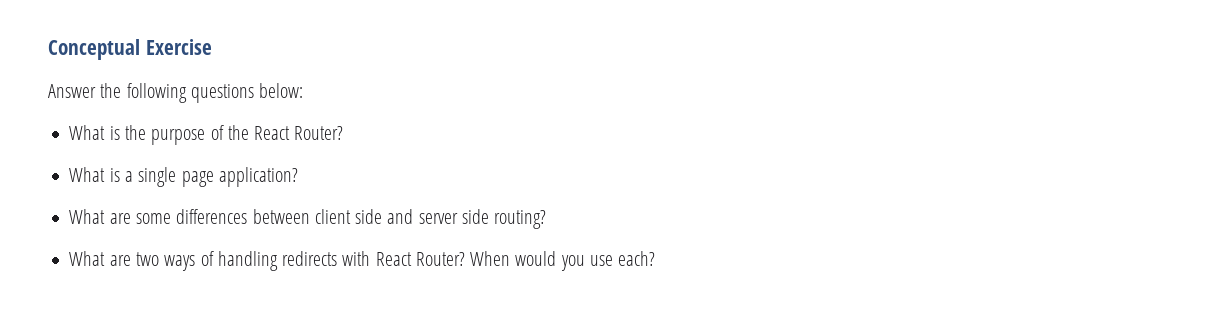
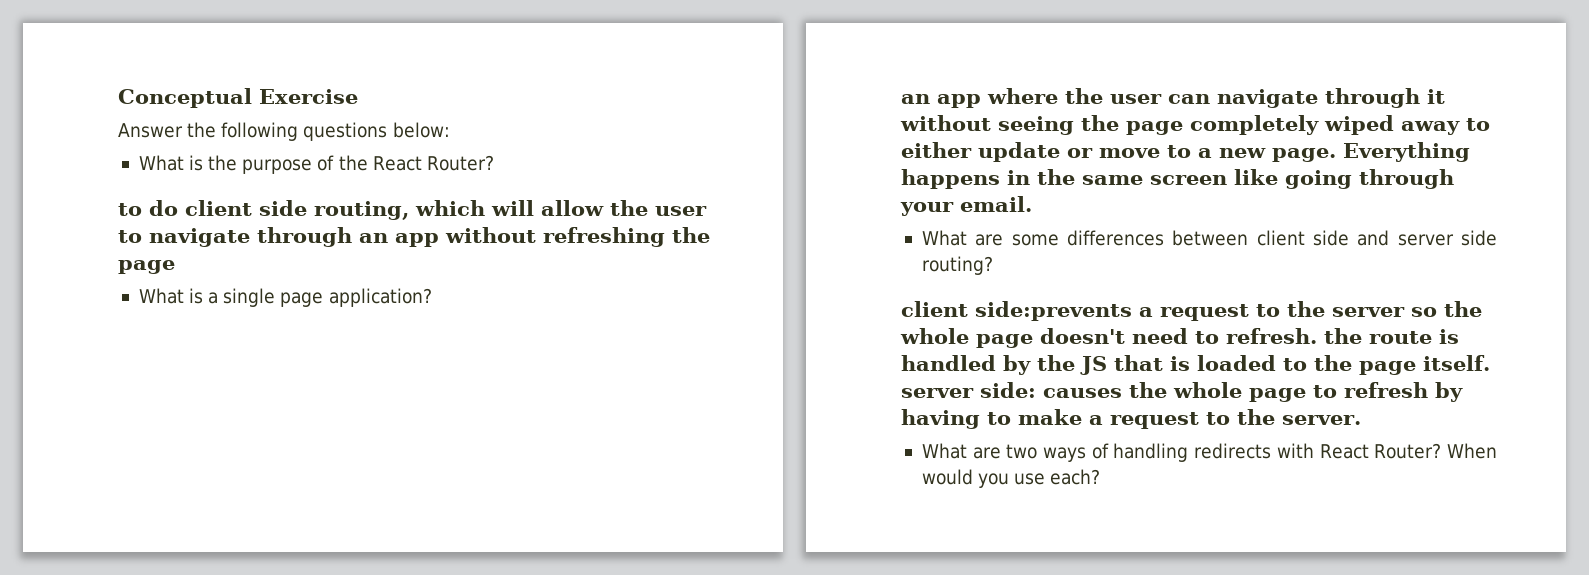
+ to do client side routing, which will allow the user to navigate through an app without refreshing the page
+ an app where the user can navigate through it without seeing the page completely wiped away to either update or move to a new page. Everything happens in the same screen like going through your email.
+ client side:prevents a request to the server so the whole page doesn't need to refresh. the route is handled by the JS that is loaded to the page itself. server side: causes the whole page to refresh by having to make a request to the server.

